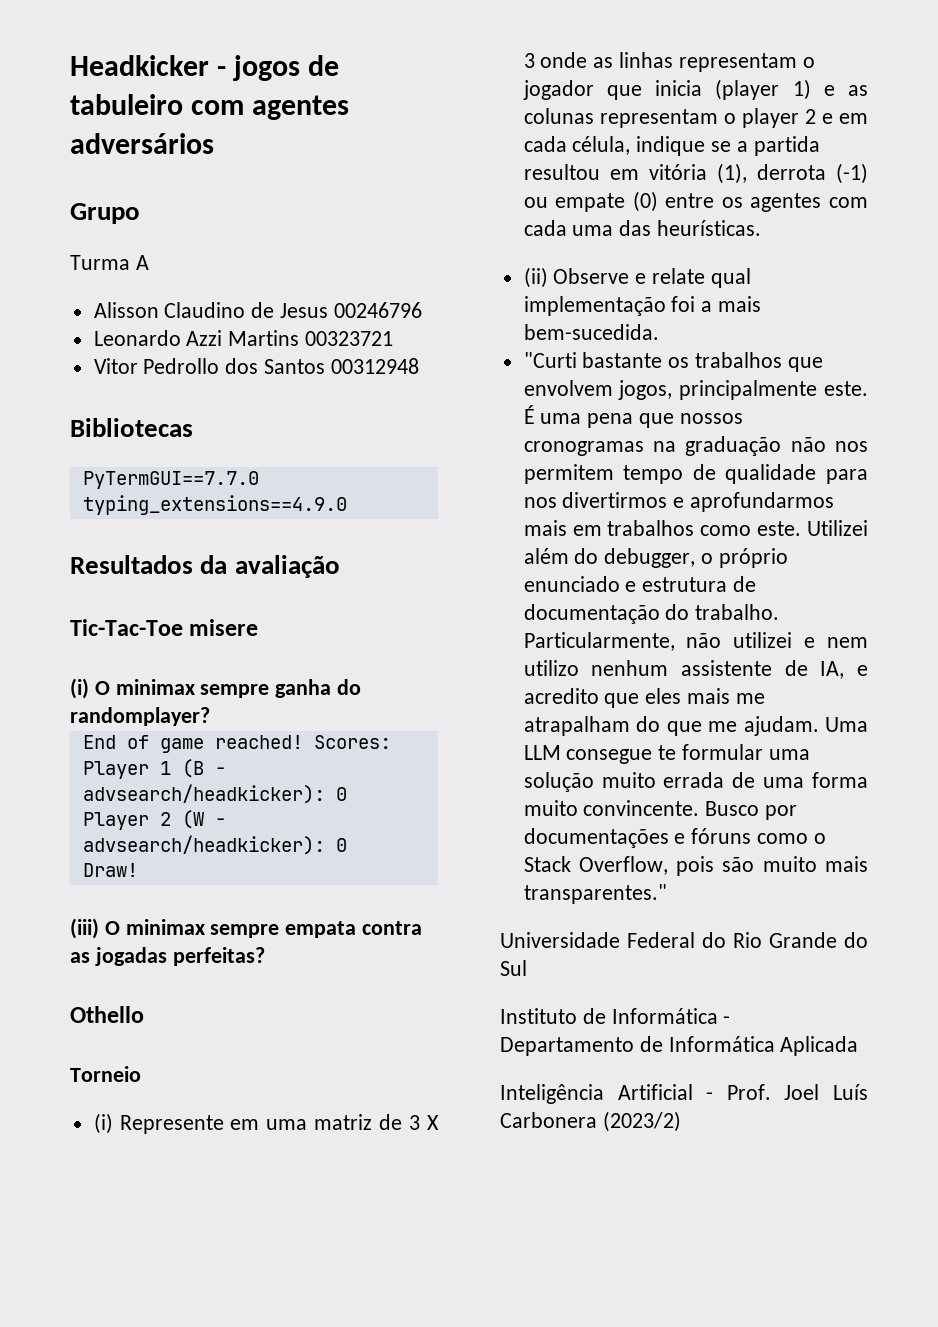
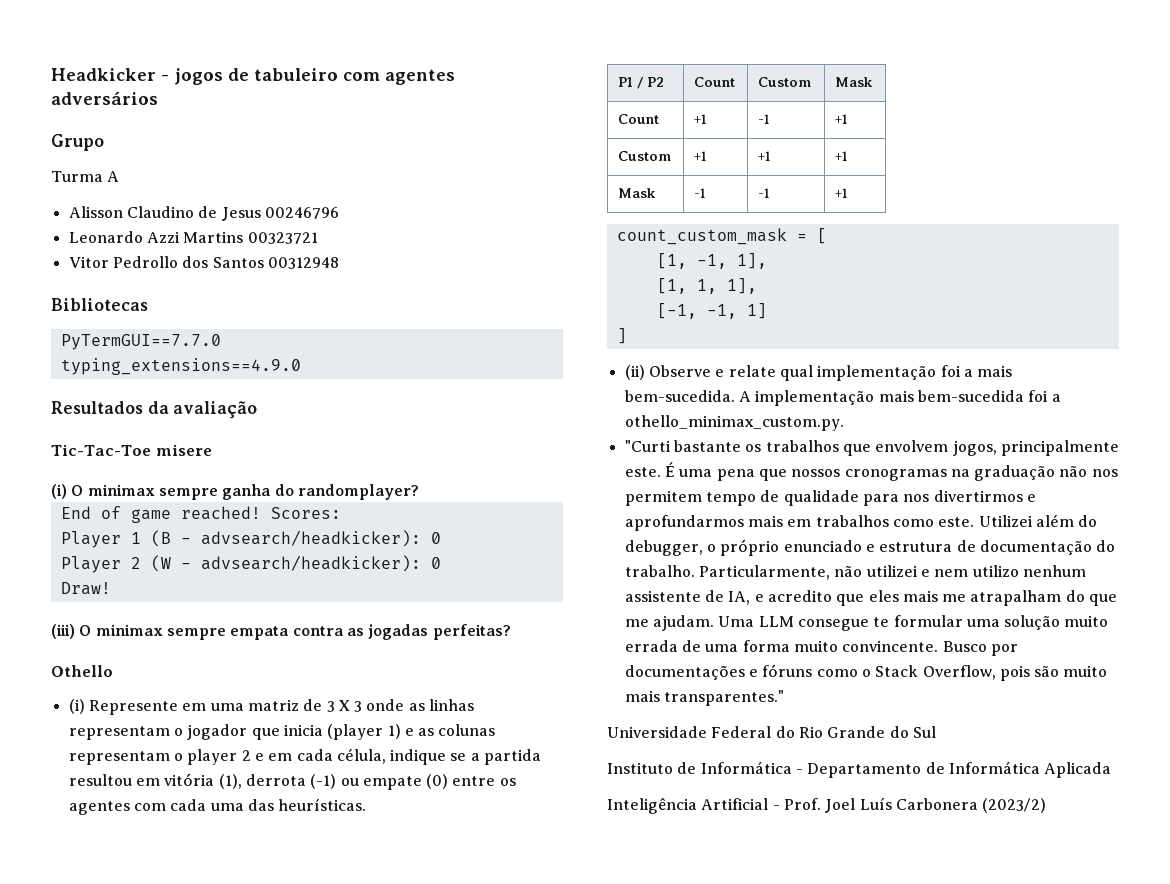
- Torneio
+ P1 / P2 | Count | Custom | Mask
+ Count | +1 | -1 | +1
+ Custom | +1 | +1 | +1
+ Mask | -1 | -1 | +1
+ count_custom_mask = [
+ [1, -1, 1],
+ [1, 1, 1],
+ [-1, -1, 1]
+ ]
+ A implementação mais bem-sucedida foi a othello_minimax_custom.py.

